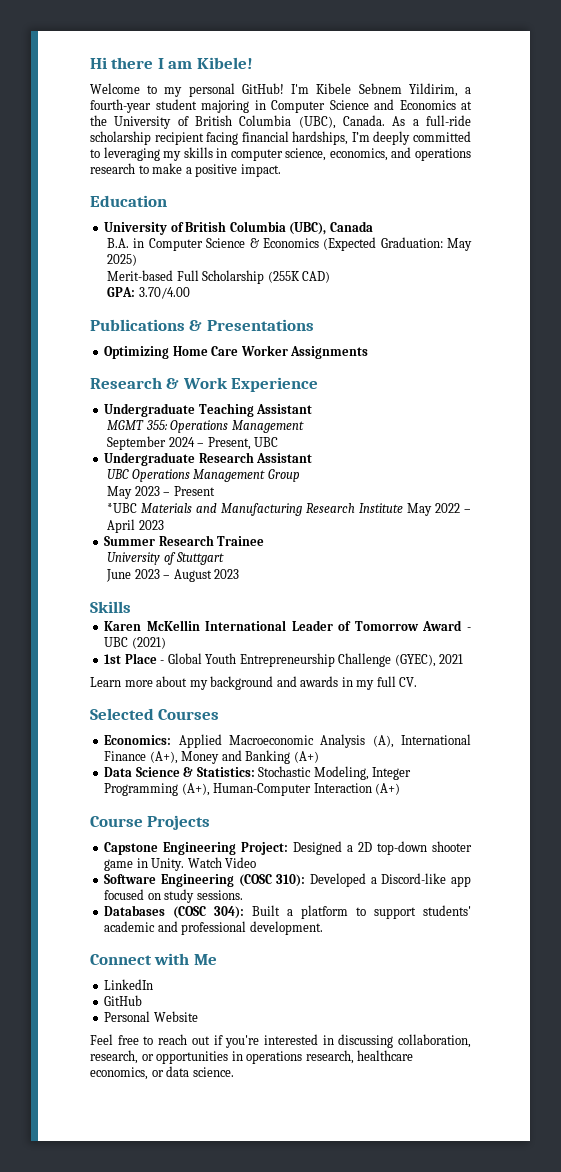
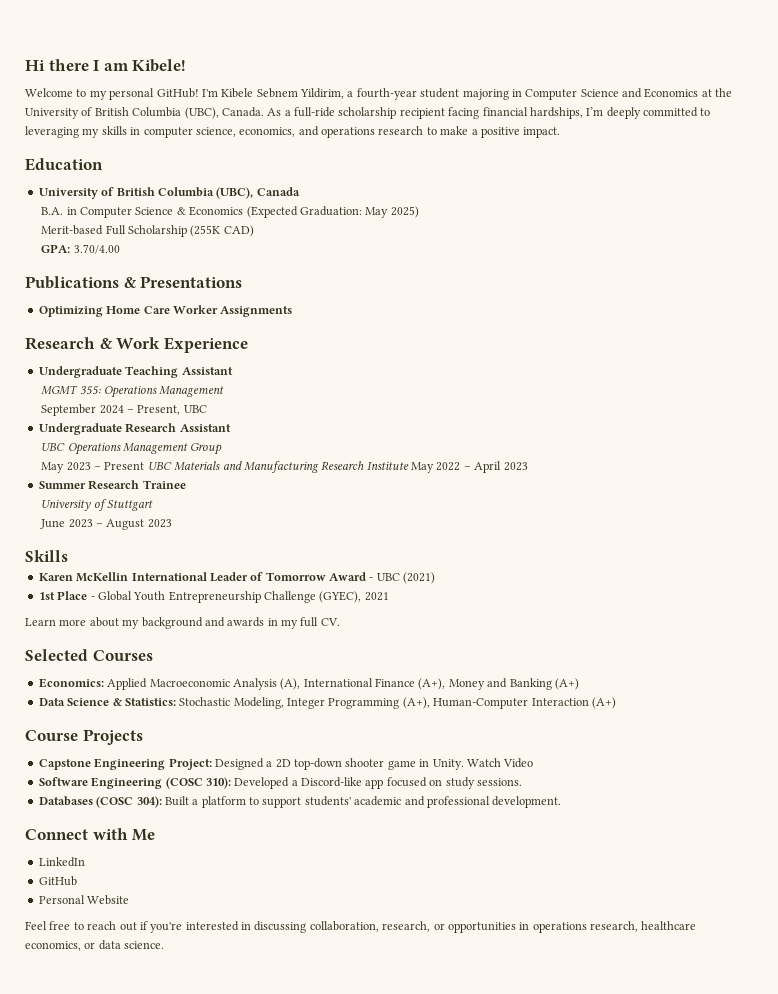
- May 2023 – Present
- *UBC Materials and Manufacturing Research Institute May 2022 – April 2023
+ May 2023 – Present UBC Materials and Manufacturing Research Institute May 2022 – April 2023

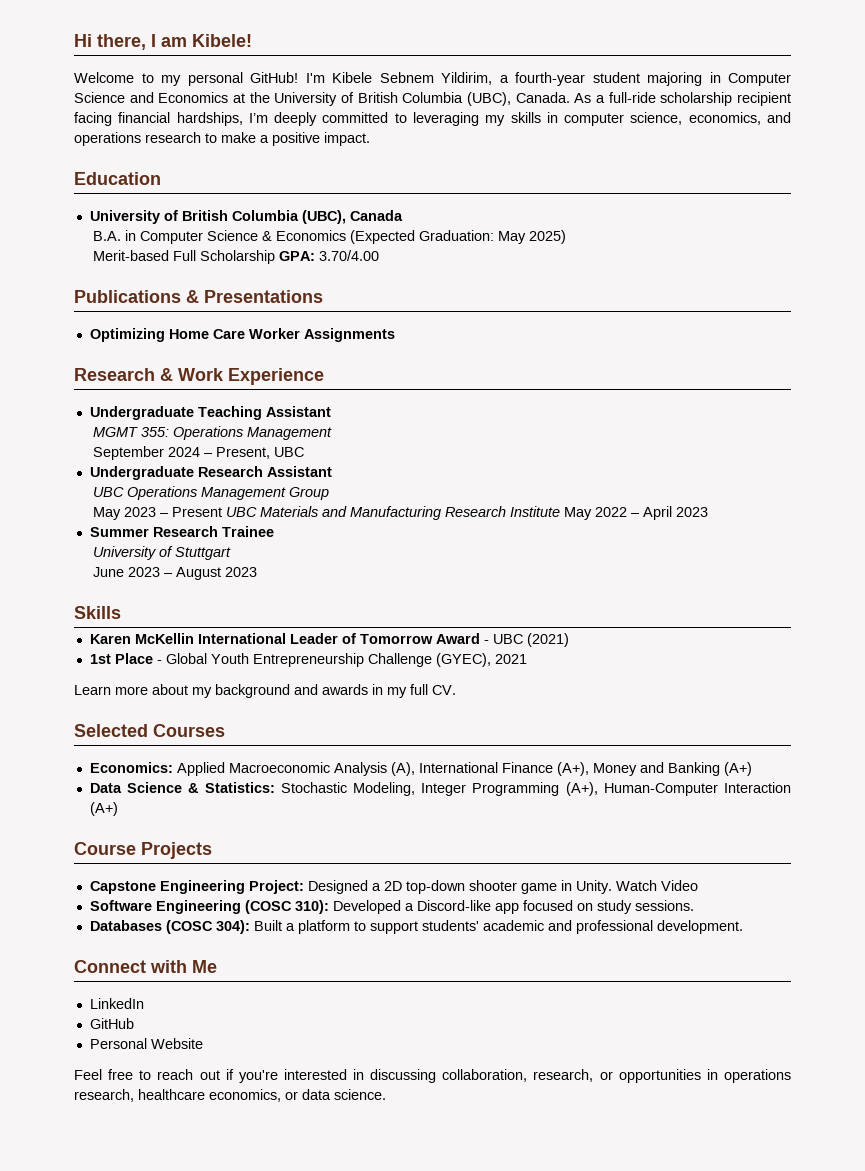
- Hi there I am Kibele!
+ Hi there, I am Kibele!
- Merit-based Full Scholarship (255K CAD)
- GPA: 3.70/4.00
+ Merit-based Full Scholarship GPA: 3.70/4.00

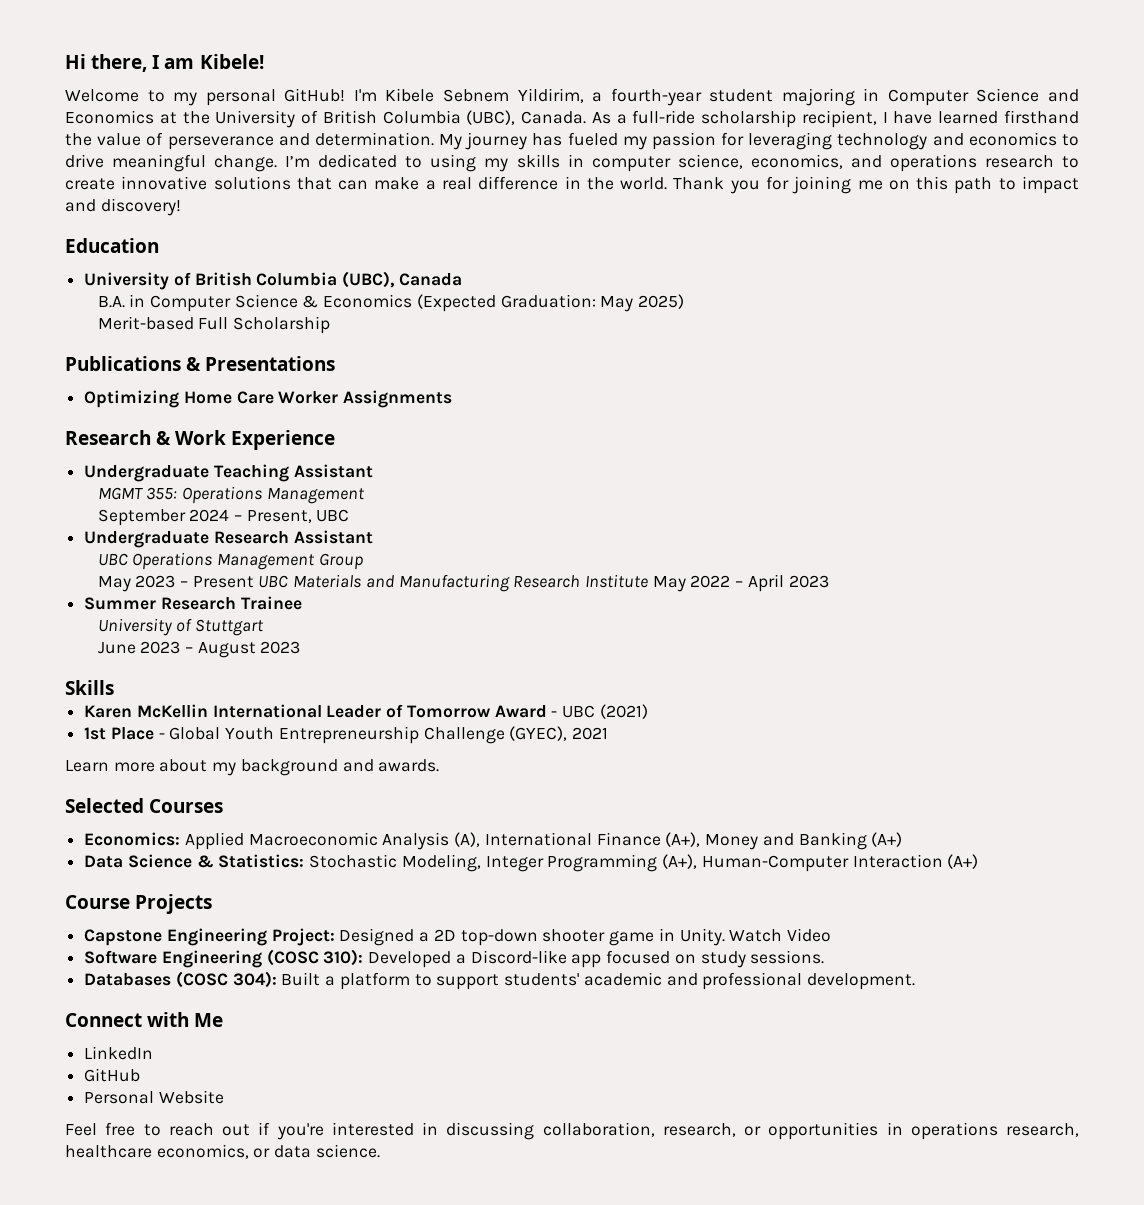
- As a full-ride scholarship recipient facing financial hardships, I’m deeply committed to leveraging my skills in computer science, economics, and operations research to make a positive impact.
+ As a full-ride scholarship recipient, I have learned firsthand the value of perseverance and determination. My journey has fueled my passion for leveraging technology and economics to drive meaningful change. I’m dedicated to using my skills in computer science, economics, and operations research to create innovative solutions that can make a real difference in the world. Thank you for joining me on this path to impact and discovery!
- Merit-based Full Scholarship GPA: 3.70/4.00
+ Merit-based Full Scholarship
- Learn more about my background and awards in my full CV.
+ Learn more about my background and awards.

